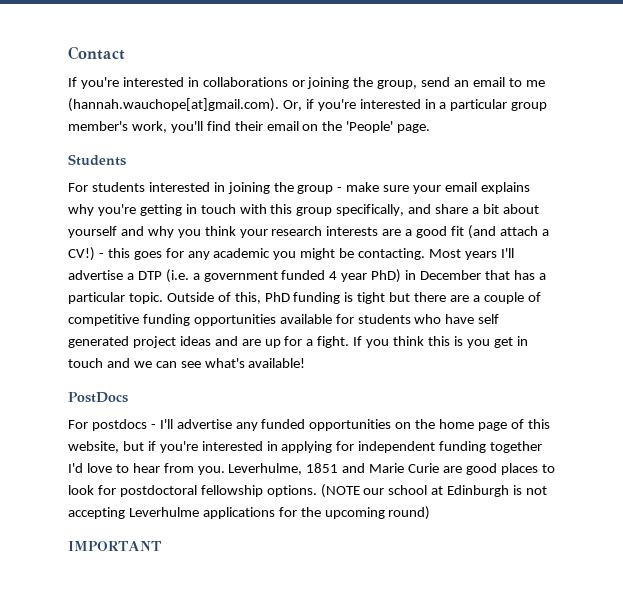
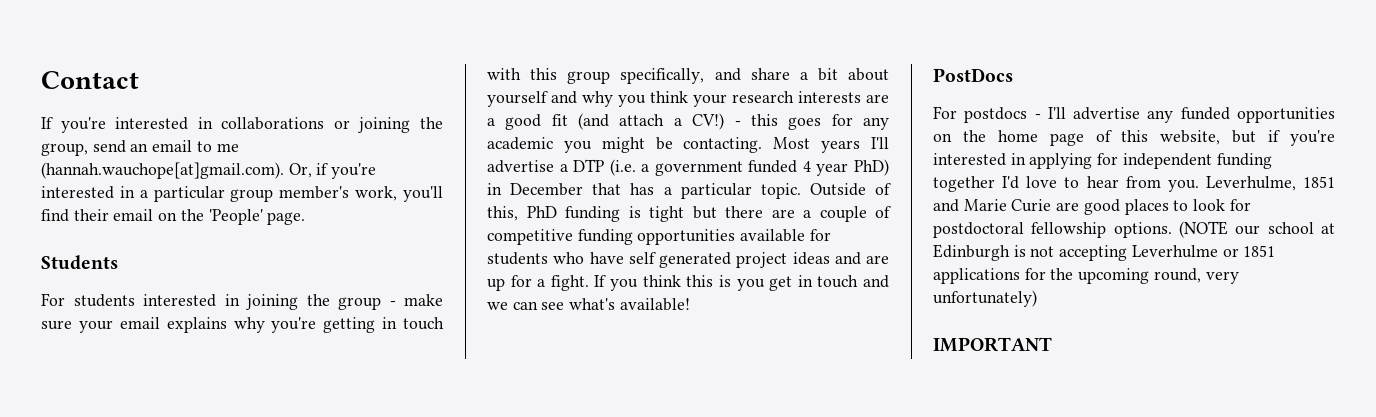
- (NOTE our school at Edinburgh is not accepting Leverhulme applications for the upcoming round)
+ (NOTE our school at Edinburgh is not accepting Leverhulme or 1851 applications for the upcoming round, very unfortunately)

